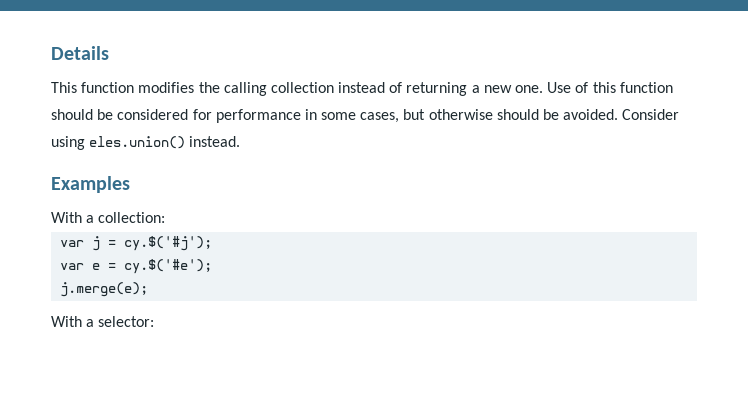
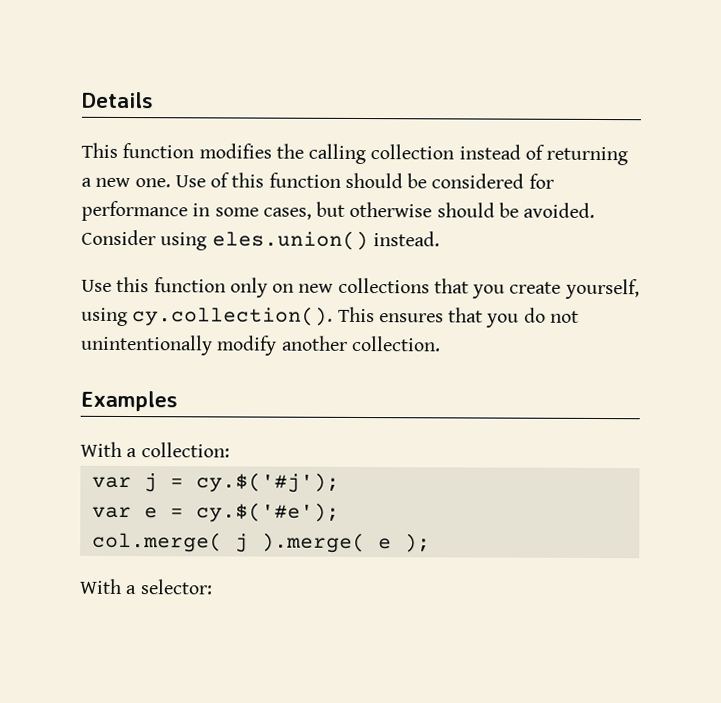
+ Use this function only on new collections that you create yourself, using cy.collection(). This ensures that you do not unintentionally modify another collection.
- j.merge(e);
+ col.merge( j ).merge( e );

